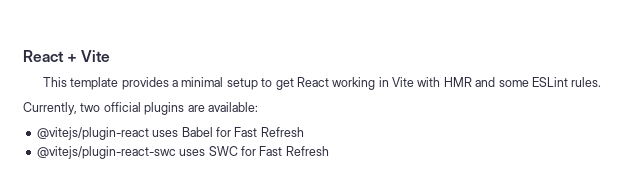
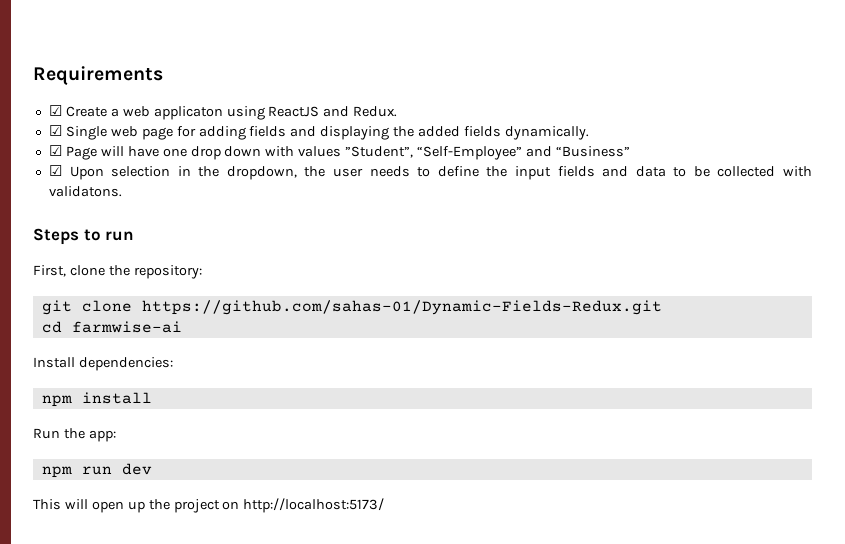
- React + Vite
- This template provides a minimal setup to get React working in Vite with HMR and some ESLint rules.
- Currently, two official plugins are available:
- @vitejs/plugin-react uses Babel for Fast Refresh
- @vitejs/plugin-react-swc uses SWC for Fast Refresh
+ Requirements
+ ☑ Create a web applicaton using ReactJS and Redux.
+ ☑ Single web page for adding fields and displaying the added fields dynamically.
+ ☑ Page will have one drop down with values ”Student”, “Self-Employee” and “Business”
+ ☑ Upon selection in the dropdown, the user needs to define the input fields and data to be collected with validatons.
+ Steps to run
+ First, clone the repository:
+ git clone https://github.com/sahas-01/Dynamic-Fields-Redux.git
+ cd farmwise-ai
+ Install dependencies:
+ npm install
+ Run the app:
+ npm run dev
+ This will open up the project on http://localhost:5173/

